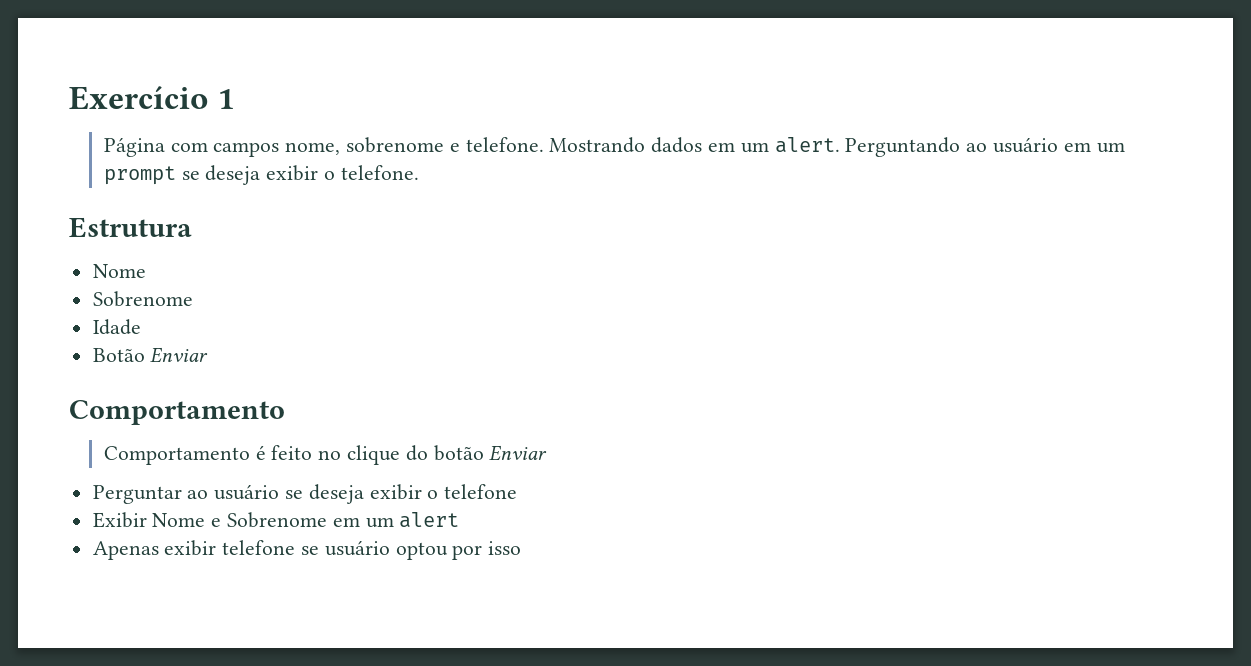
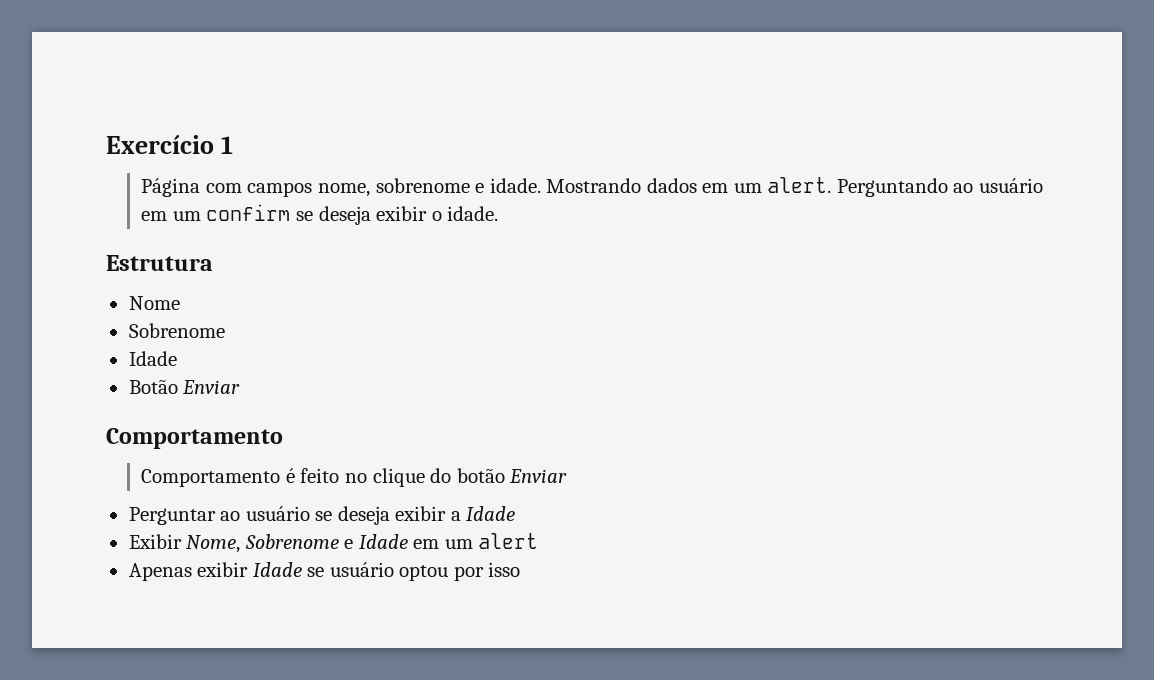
- Página com campos nome, sobrenome e telefone.
+ Página com campos nome, sobrenome e idade.
- Perguntando ao usuário em um prompt se deseja exibir o telefone.
+ Perguntando ao usuário em um confirm se deseja exibir o idade.
- Perguntar ao usuário se deseja exibir o telefone
+ Perguntar ao usuário se deseja exibir a Idade
- Exibir Nome e Sobrenome em um alert
+ Exibir Nome, Sobrenome e Idade em um alert
- Apenas exibir telefone se usuário optou por isso
+ Apenas exibir Idade se usuário optou por isso

